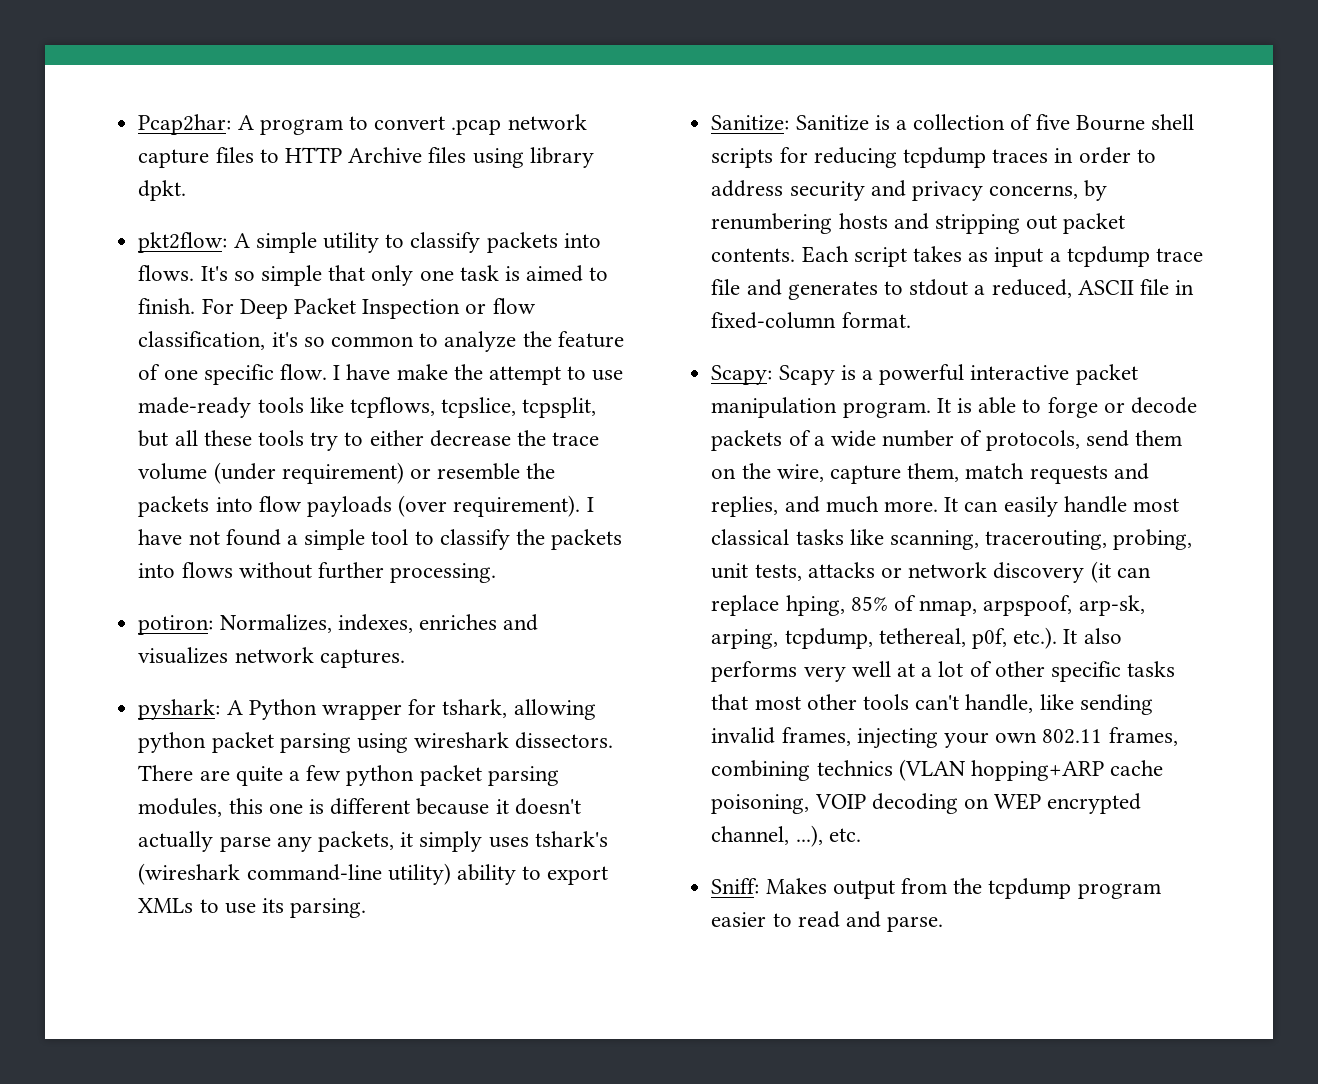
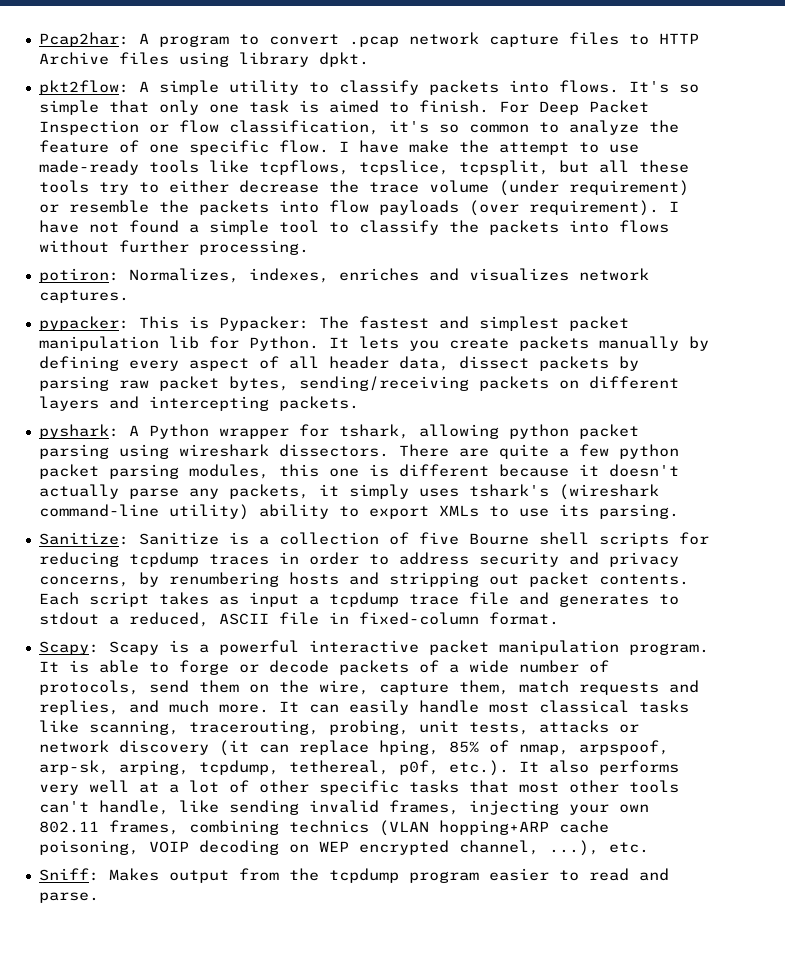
+ pypacker: This is Pypacker: The fastest and simplest packet manipulation lib for Python. It lets you create packets manually by defining every aspect of all header data, dissect packets by parsing raw packet bytes, sending/receiving packets on different layers and intercepting packets.

